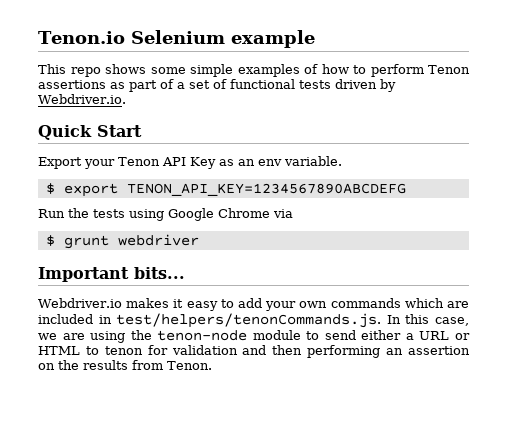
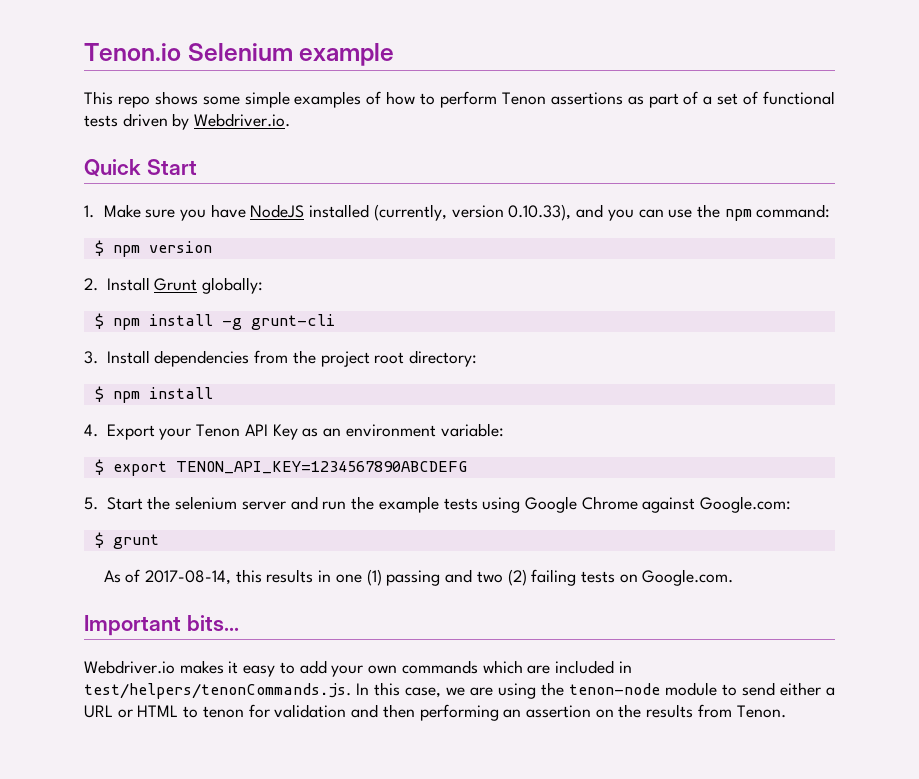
- Export your Tenon API Key as an env variable.
+ 1. Make sure you have NodeJS installed (currently, version 0.10.33), and you can use the npm command:
+ $ npm version
+ 2. Install Grunt globally:
+ $ npm install -g grunt-cli
+ 3. Install dependencies from the project root directory:
+ $ npm install
+ 4. Export your Tenon API Key as an environment variable:
- Run the tests using Google Chrome via
+ 5. Start the selenium server and run the example tests using Google Chrome against Google.com:
- $ grunt webdriver
+ $ grunt
+ As of 2017-08-14, this results in one (1) passing and two (2) failing tests on Google.com.

